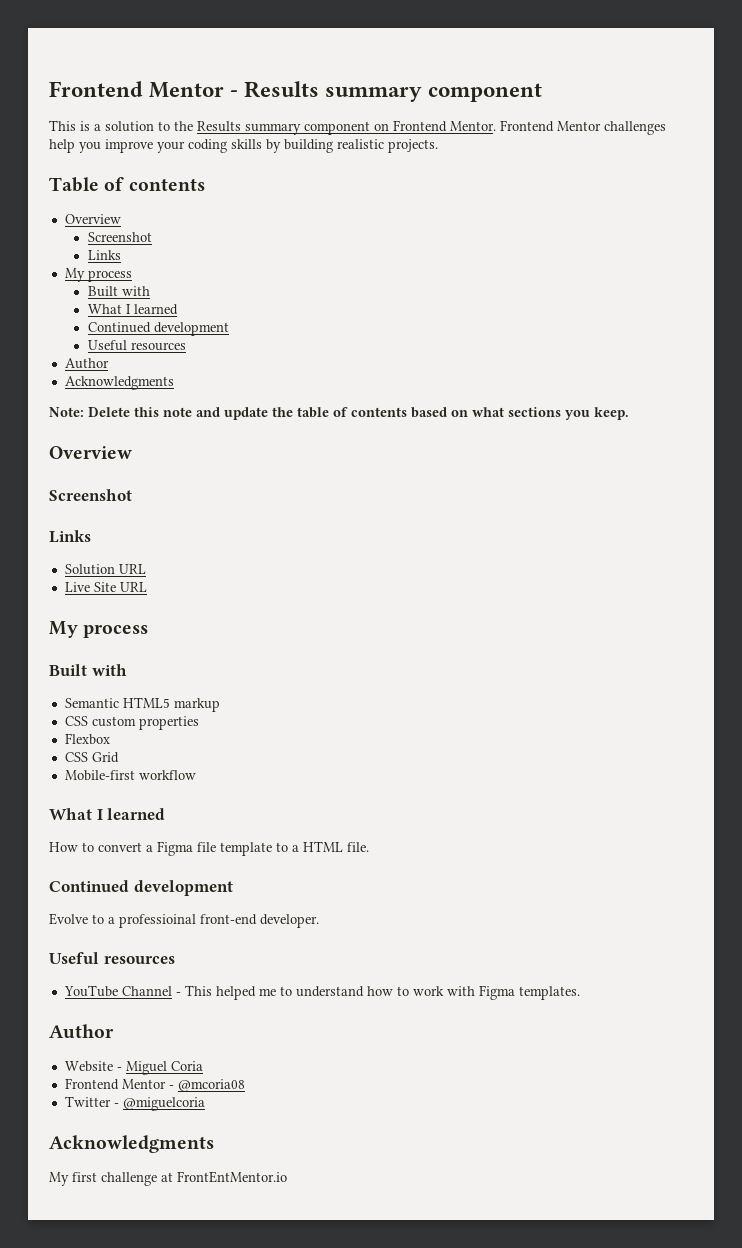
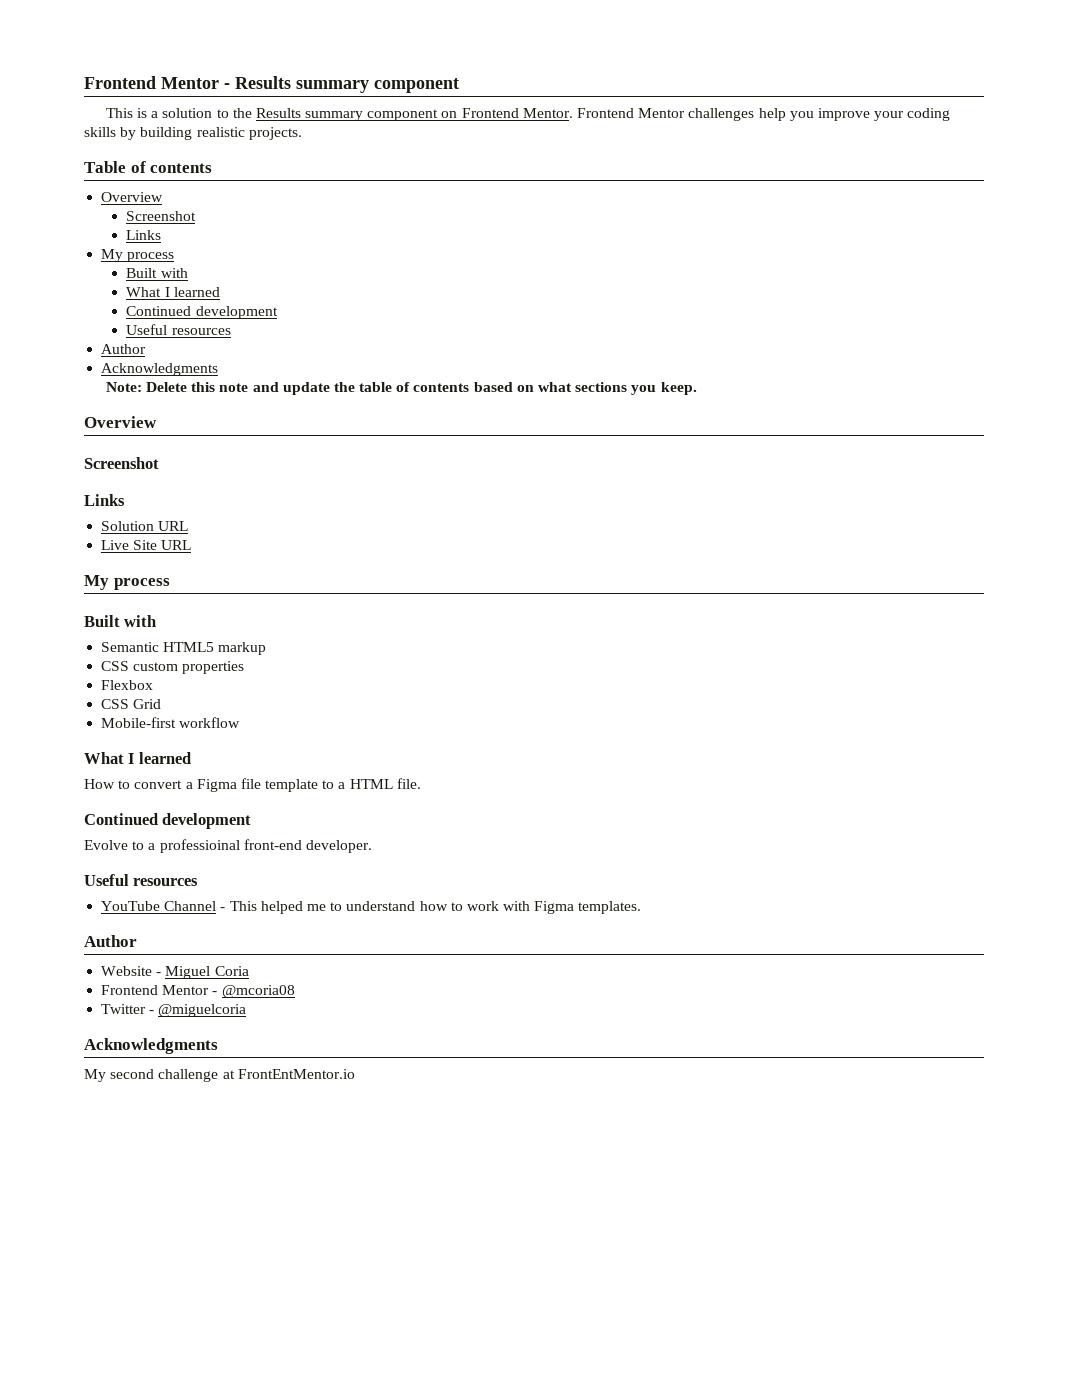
- My first challenge at FrontEntMentor.io
+ My second challenge at FrontEntMentor.io

